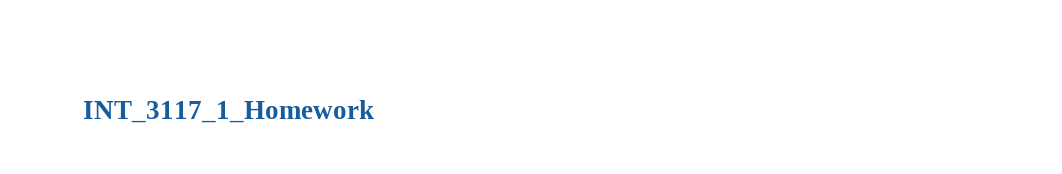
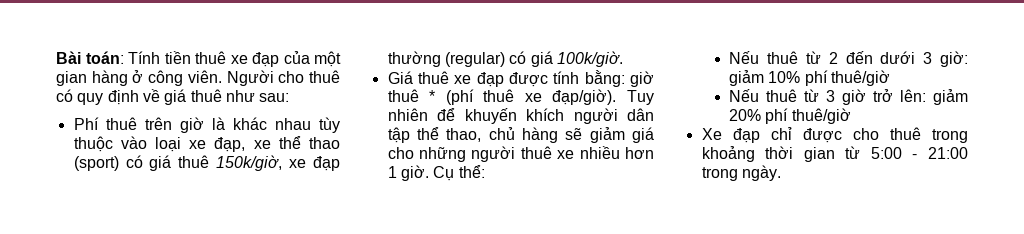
- INT_3117_1_Homework
+ Bài toán: Tính tiền thuê xe đạp của một gian hàng ở công viên. Người cho thuê có quy định về giá thuê như sau:
+ Phí thuê trên giờ là khác nhau tùy thuộc vào loại xe đạp, xe thể thao (sport) có giá thuê 150k/giờ, xe đạp thường (regular) có giá 100k/giờ.
+ Giá thuê xe đạp được tính bằng: giờ thuê * (phí thuê xe đạp/giờ). Tuy nhiên để khuyến khích người dân tập thể thao, chủ hàng sẽ giảm giá cho những người thuê xe nhiều hơn 1 giờ. Cụ thể:
+ Nếu thuê từ 2 đến dưới 3 giờ: giảm 10% phí thuê/giờ
+ Nếu thuê từ 3 giờ trở lên: giảm 20% phí thuê/giờ
+ Xe đạp chỉ được cho thuê trong khoảng thời gian từ 5:00 - 21:00 trong ngày.

